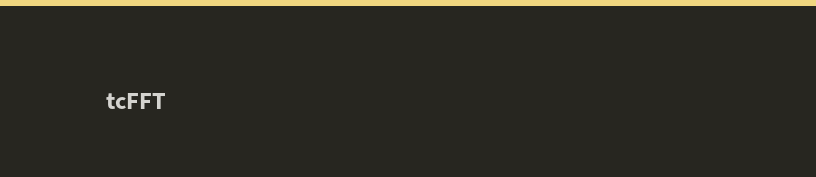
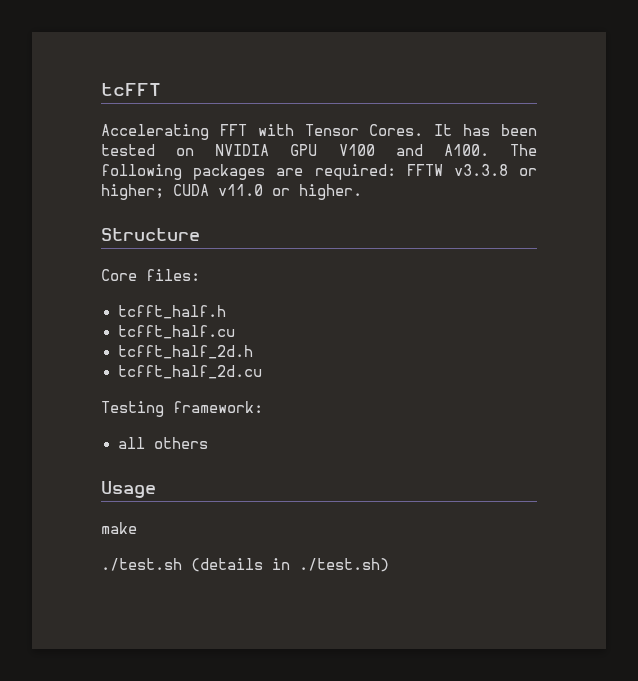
+ Accelerating FFT with Tensor Cores. It has been tested on NVIDIA GPU V100 and A100. The following packages are required: FFTW v3.3.8 or higher; CUDA v11.0 or higher.
+ Structure
+ Core files:
+ tcfft_half.h
+ tcfft_half.cu
+ tcfft_half_2d.h
+ tcfft_half_2d.cu
+ Testing framework:
+ all others
+ Usage
+ make
+ ./test.sh (details in ./test.sh)

